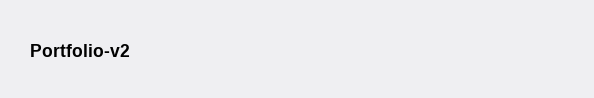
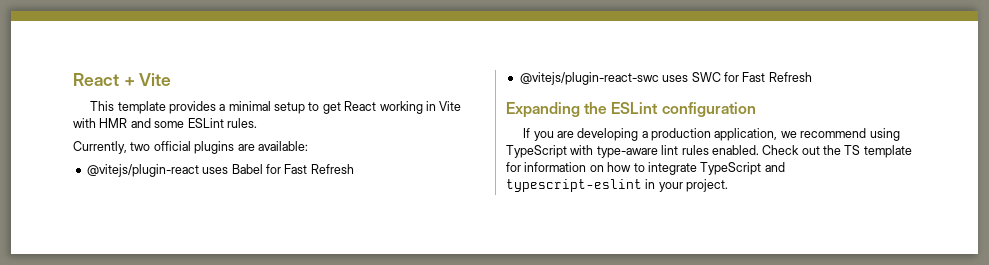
- Portfolio-v2
+ React + Vite
+ This template provides a minimal setup to get React working in Vite with HMR and some ESLint rules.
+ Currently, two official plugins are available:
+ @vitejs/plugin-react uses Babel for Fast Refresh
+ @vitejs/plugin-react-swc uses SWC for Fast Refresh
+ Expanding the ESLint configuration
+ If you are developing a production application, we recommend using TypeScript with type-aware lint rules enabled. Check out the TS template for information on how to integrate TypeScript and typescript-eslint in your project.

